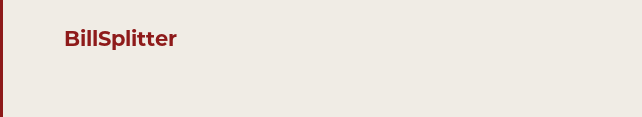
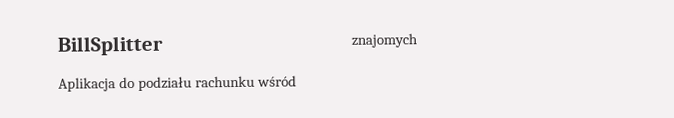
+ Aplikacja do podziału rachunku wśród znajomych

